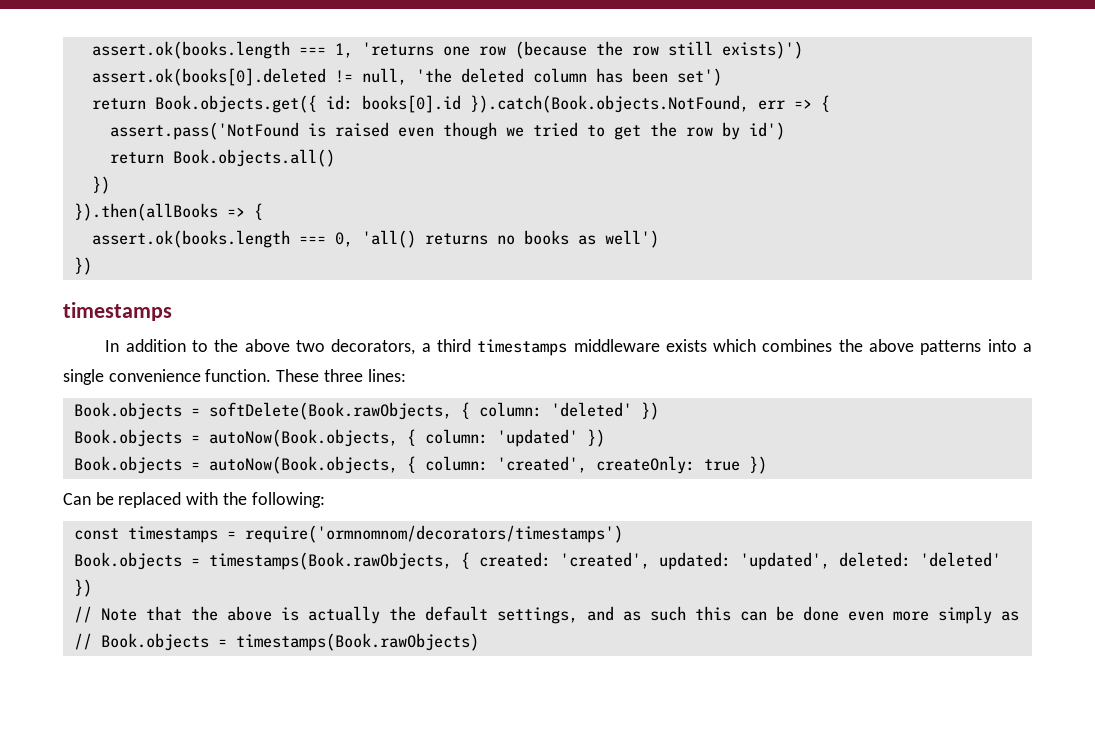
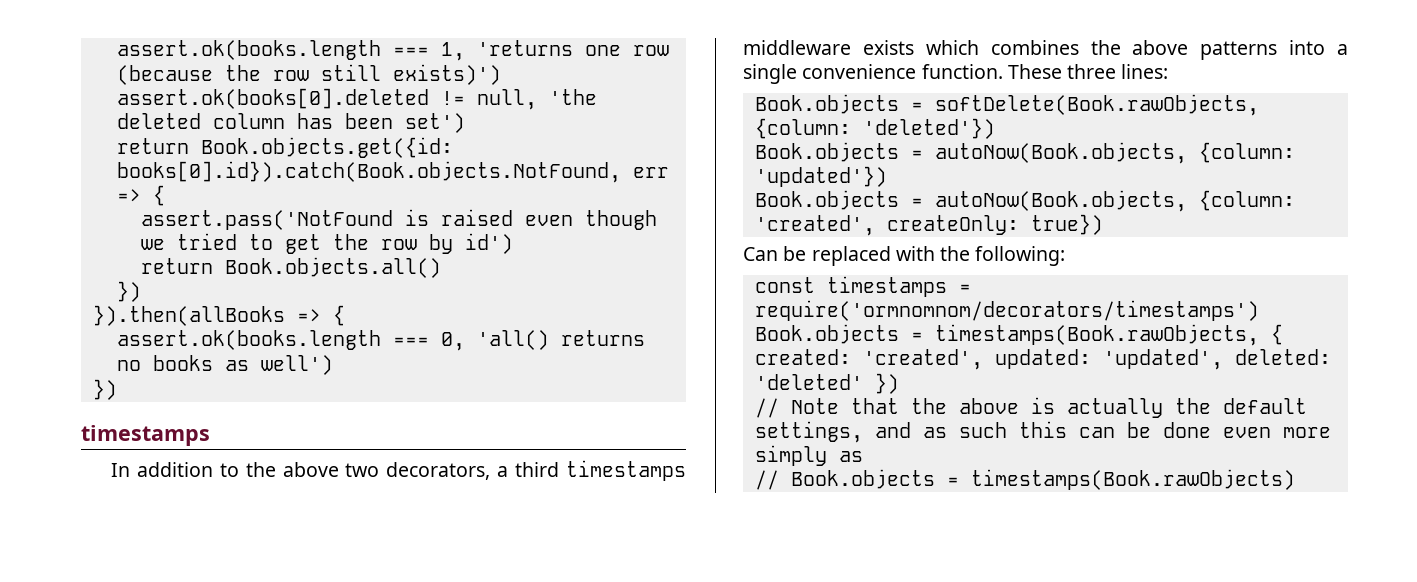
- return Book.objects.get({ id: books[0].id }).catch(Book.objects.NotFound, err => {
+ return Book.objects.get({id: books[0].id}).catch(Book.objects.NotFound, err => {
- Book.objects = softDelete(Book.rawObjects, { column: 'deleted' })
- Book.objects = autoNow(Book.objects, { column: 'updated' })
- Book.objects = autoNow(Book.objects, { column: 'created', createOnly: true })
+ Book.objects = softDelete(Book.rawObjects, {column: 'deleted'})
+ Book.objects = autoNow(Book.objects, {column: 'updated'})
+ Book.objects = autoNow(Book.objects, {column: 'created', createOnly: true})

